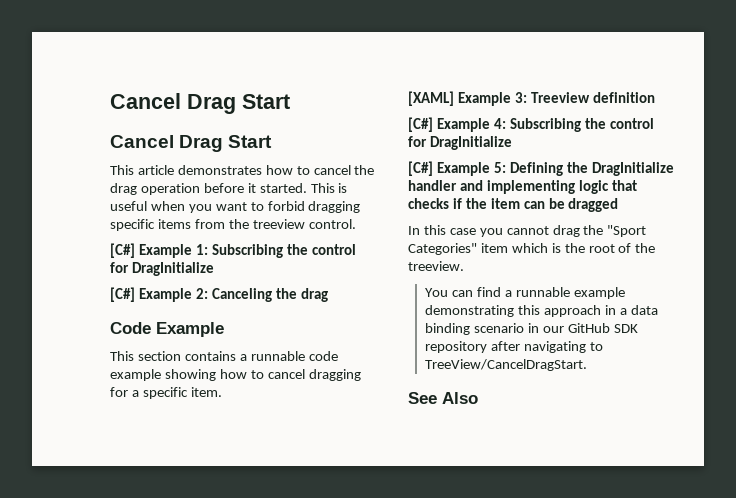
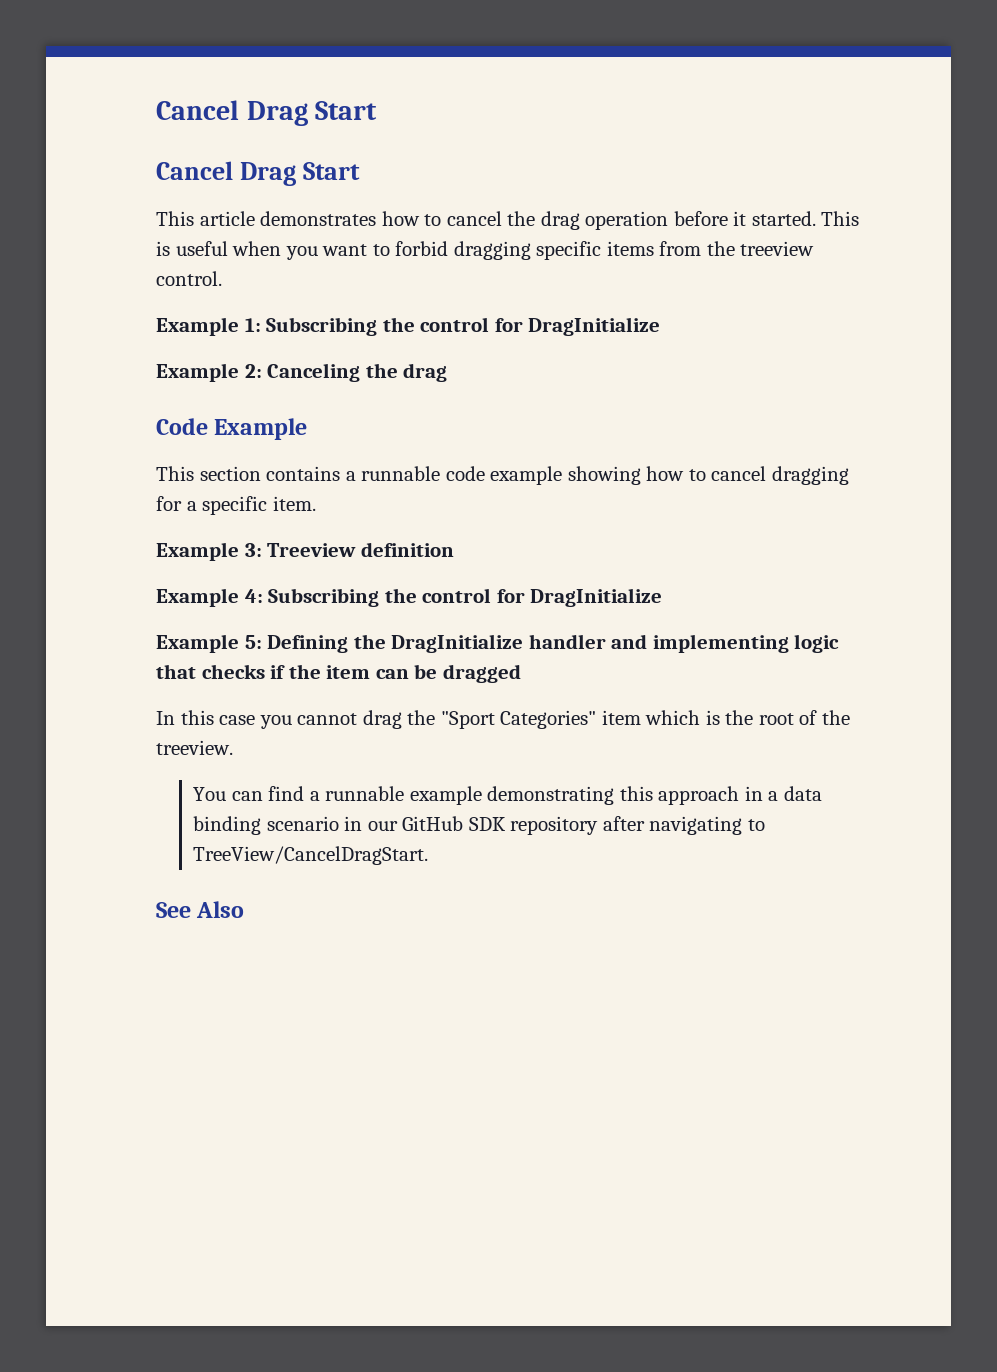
- [C#] Example 1: Subscribing the control for DragInitialize
+ Example 1: Subscribing the control for DragInitialize
- [C#] Example 2: Canceling the drag
+ Example 2: Canceling the drag
- [XAML] Example 3: Treeview definition
+ Example 3: Treeview definition
- [C#] Example 4: Subscribing the control for DragInitialize
+ Example 4: Subscribing the control for DragInitialize
- [C#] Example 5: Defining the DragInitialize handler and implementing logic that checks if the item can be dragged
+ Example 5: Defining the DragInitialize handler and implementing logic that checks if the item can be dragged

